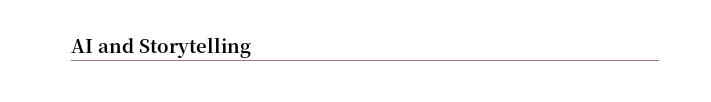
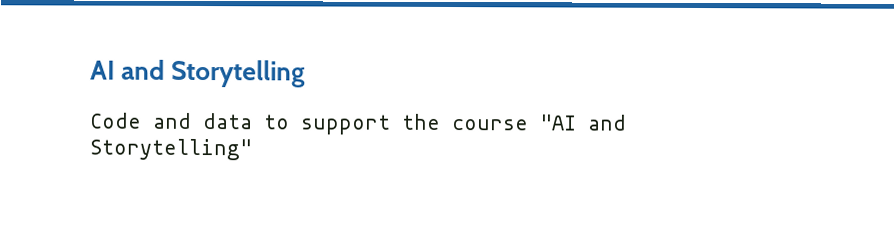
+ Code and data to support the course "AI and Storytelling"

